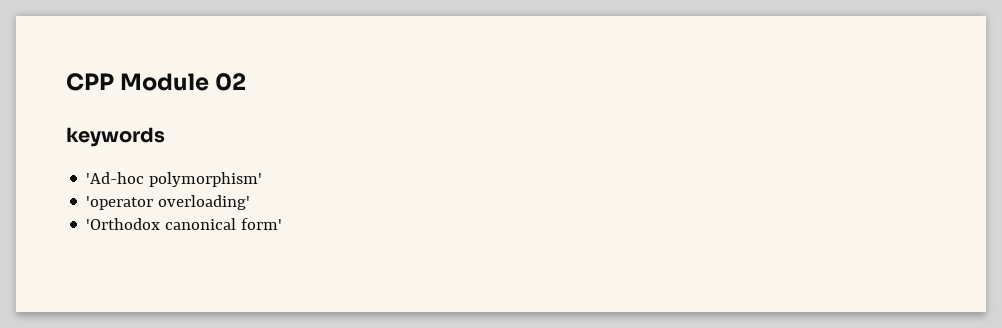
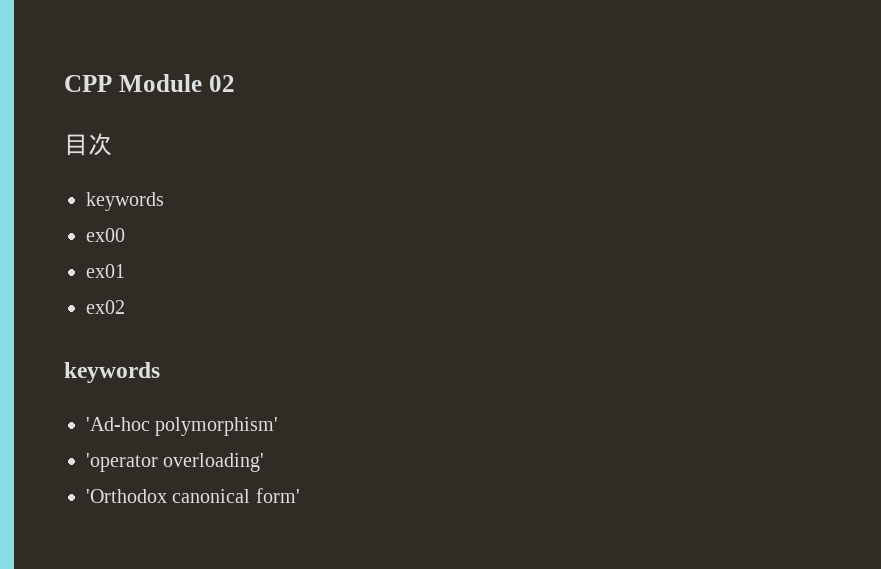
+ 目次
+ keywords
+ ex00
+ ex01
+ ex02

